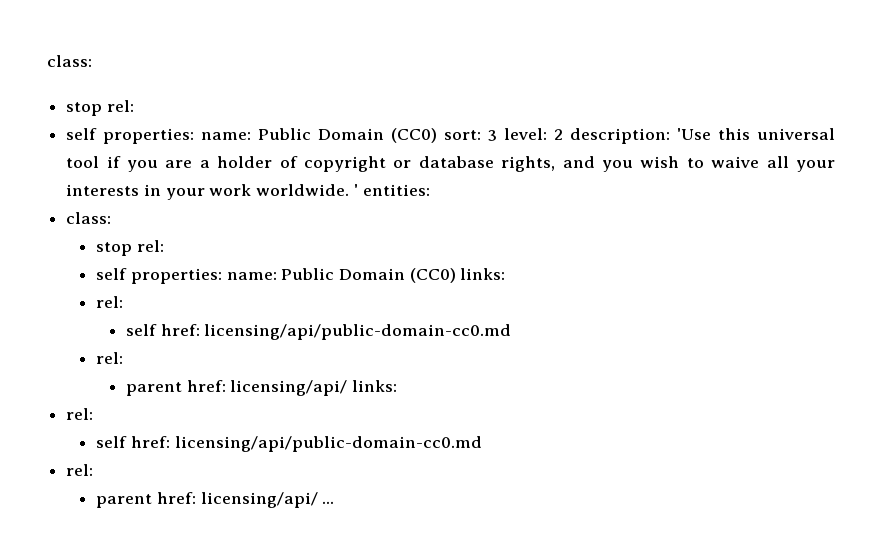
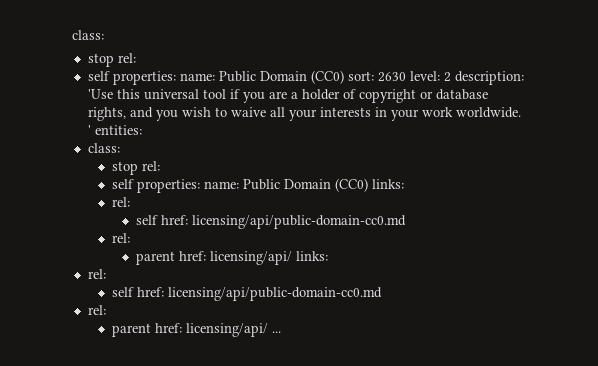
- self properties: name: Public Domain (CC0) sort: 3 level: 2 description: 'Use this universal tool if you are a holder of copyright or database rights, and you wish to waive all your interests in your work worldwide.
+ self properties: name: Public Domain (CC0) sort: 2630 level: 2 description: 'Use this universal tool if you are a holder of copyright or database rights, and you wish to waive all your interests in your work worldwide.

